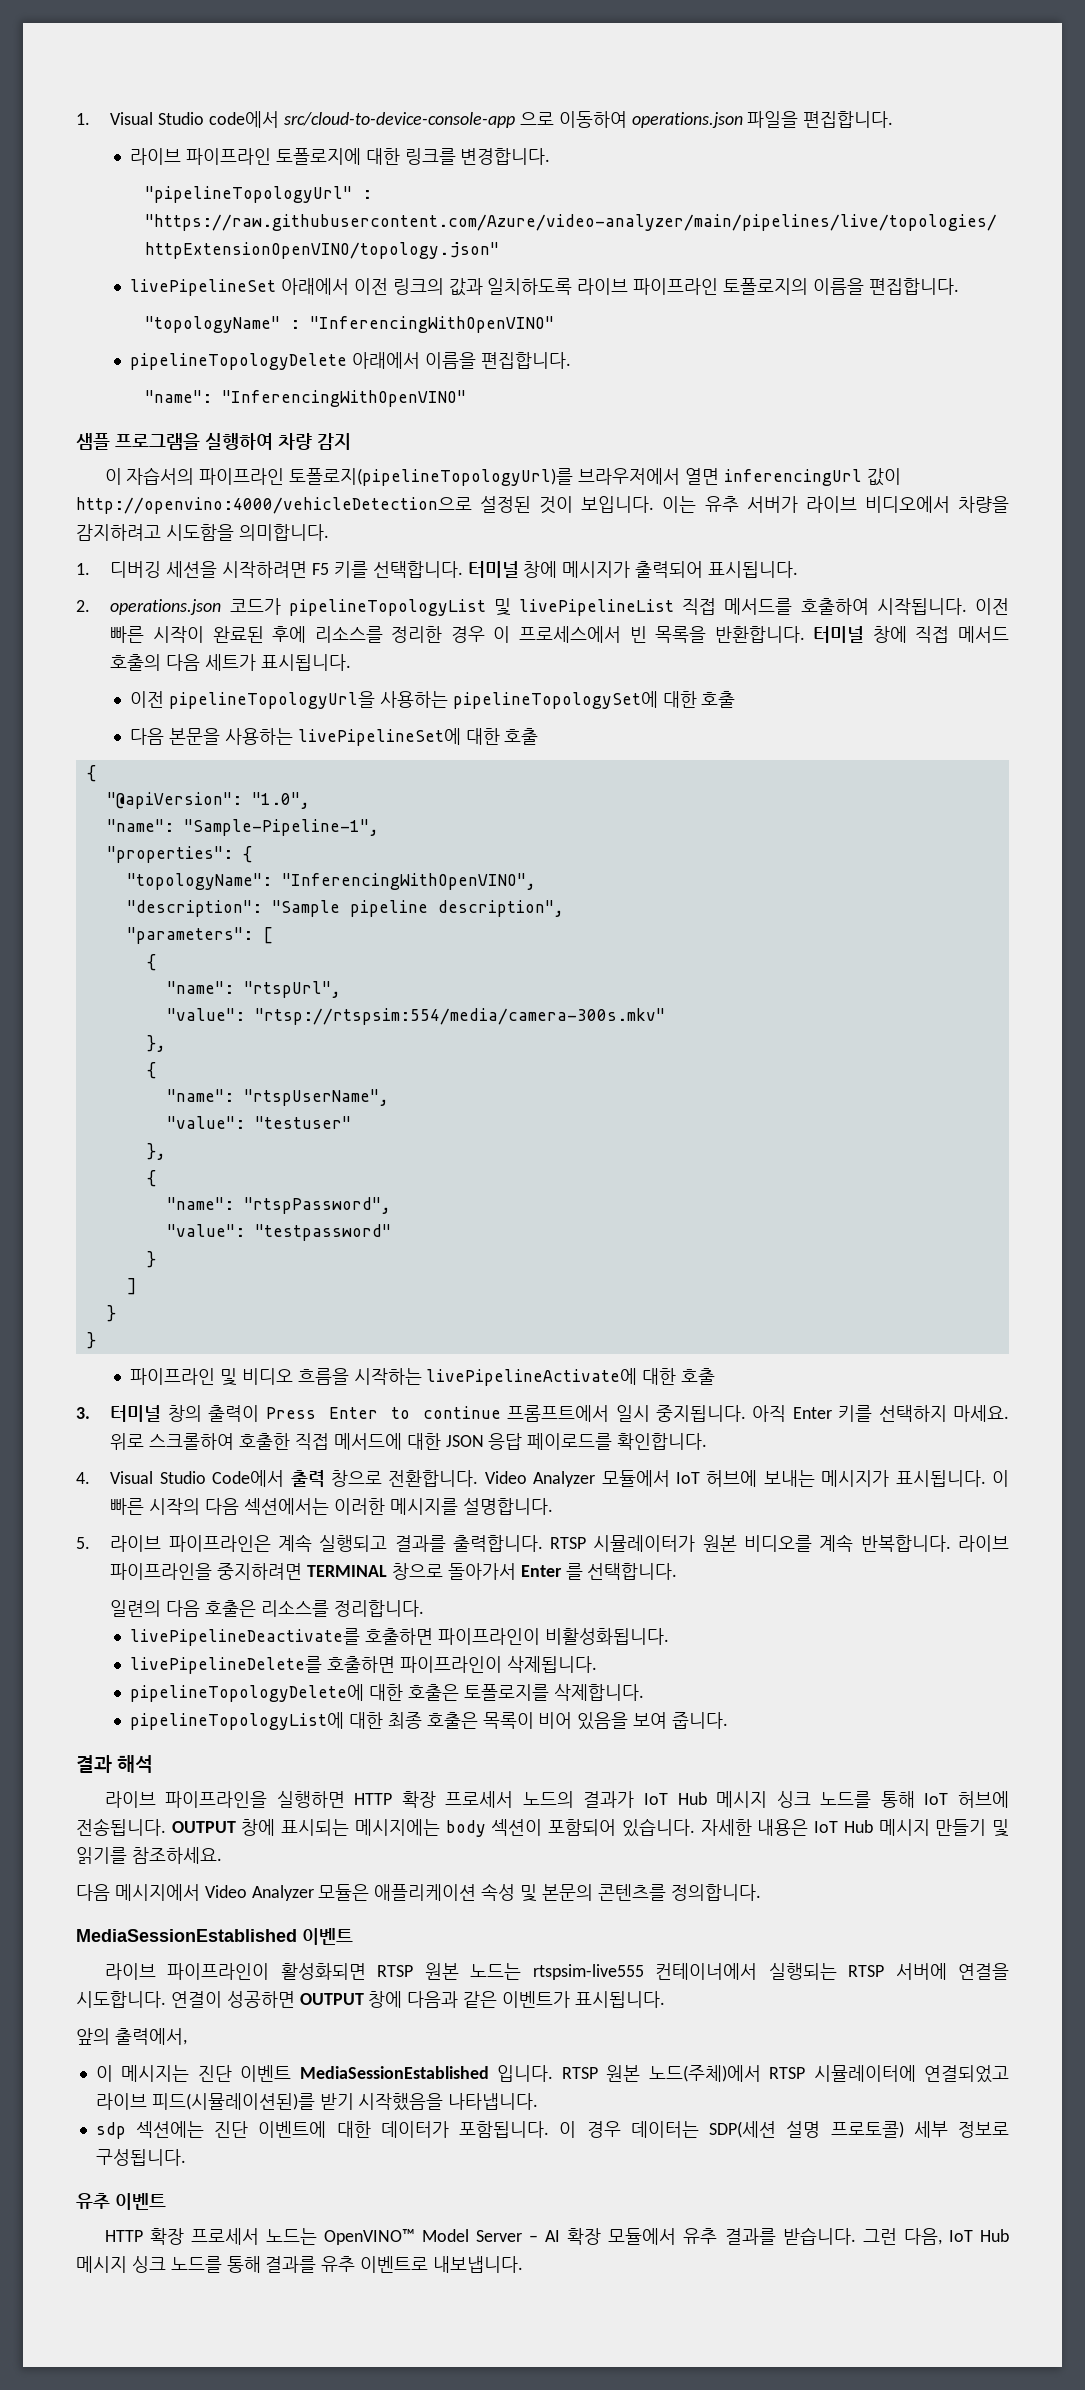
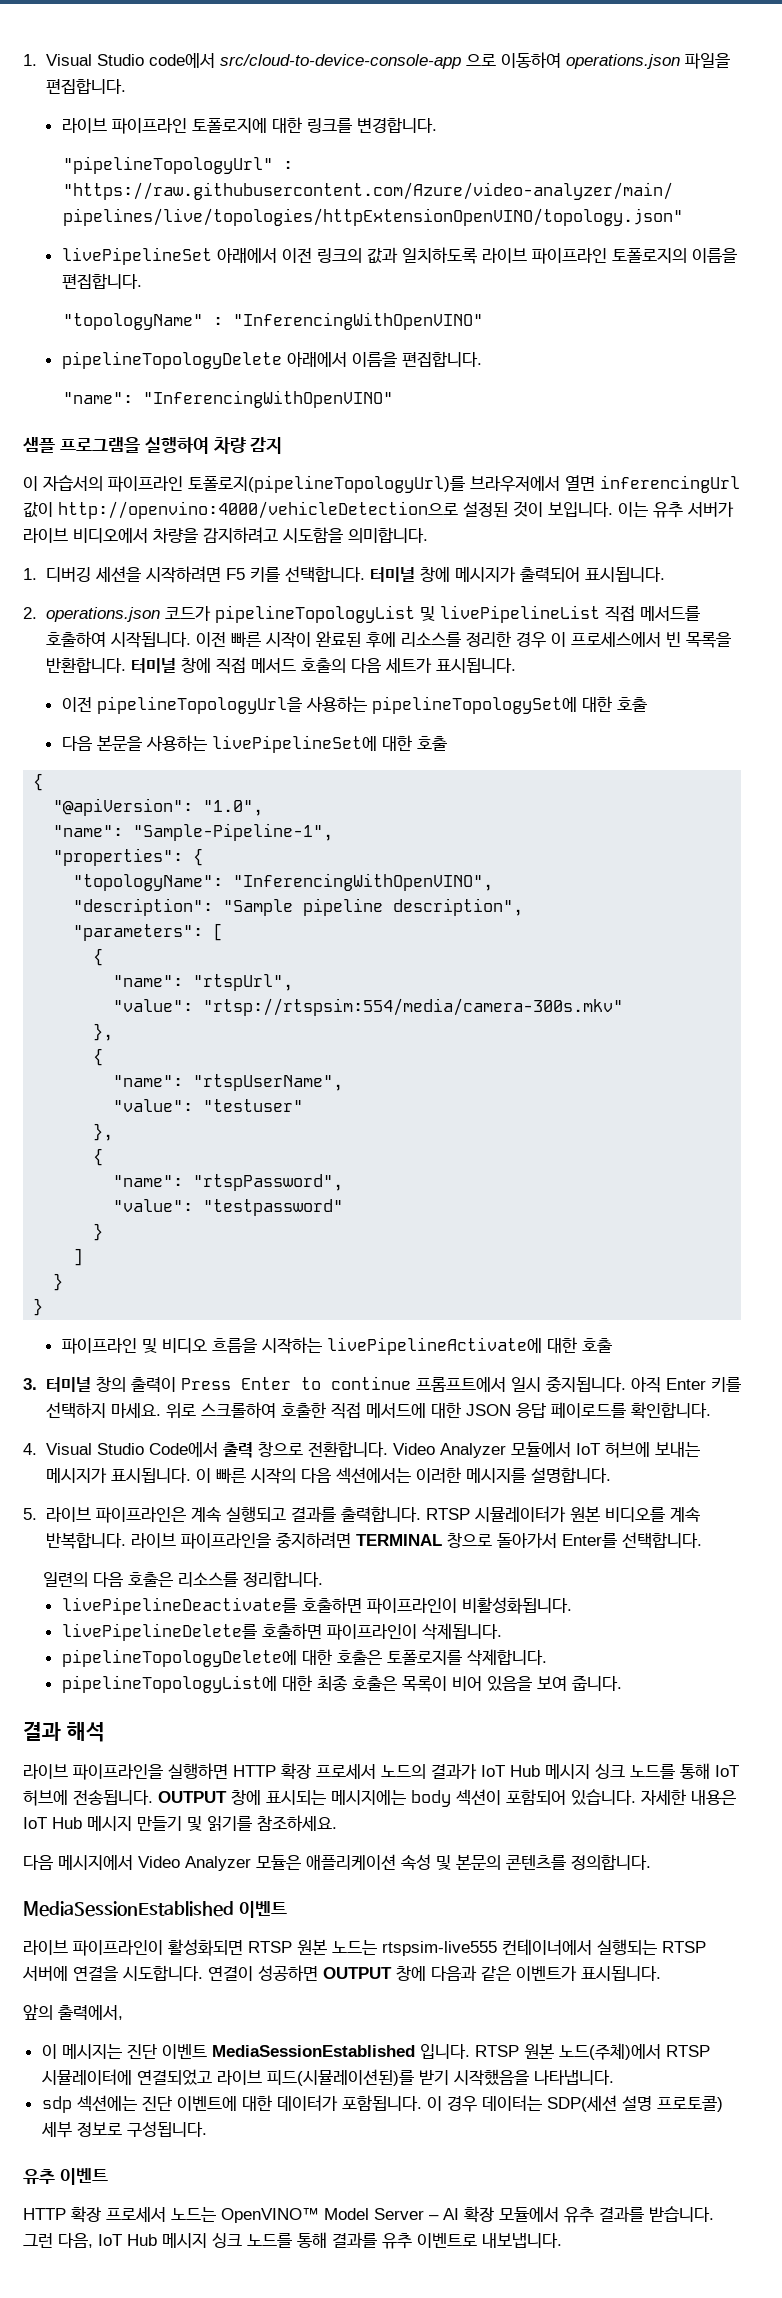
- 라이브 파이프라인을 중지하려면 TERMINAL 창으로 돌아가서 Enter 를 선택합니다.
+ 라이브 파이프라인을 중지하려면 TERMINAL 창으로 돌아가서 Enter를 선택합니다.

